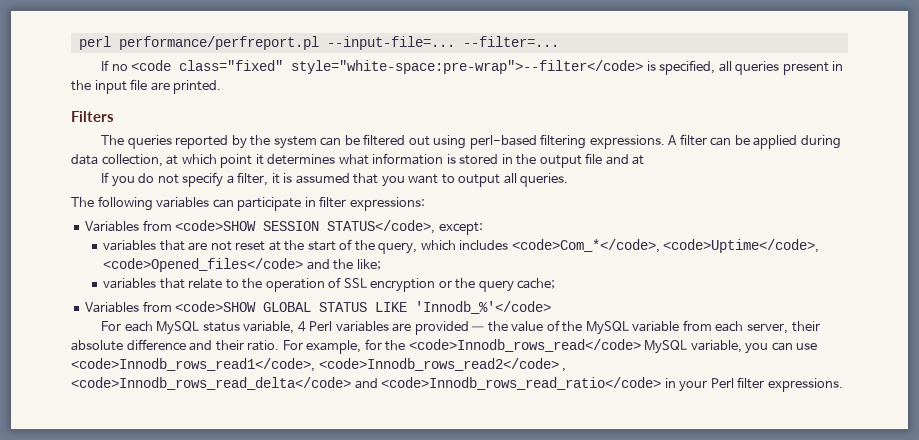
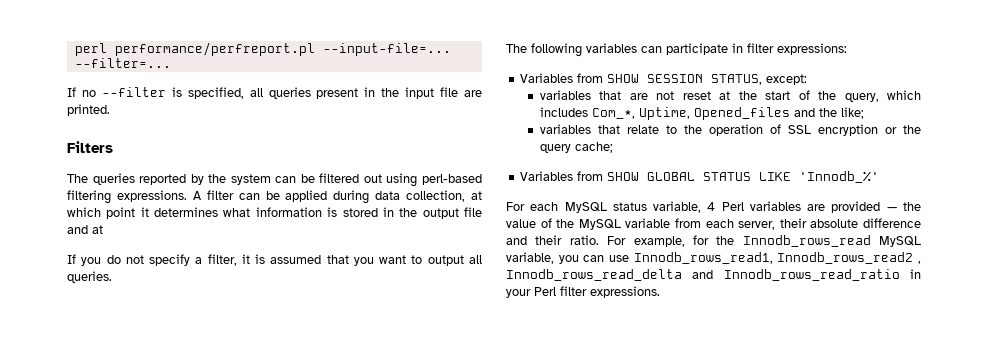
- If no <code class="fixed" style="white-space:pre-wrap">--filter</code> is specified, all queries present in the input file are printed.
+ If no --filter is specified, all queries present in the input file are printed.
- Variables from <code>SHOW SESSION STATUS</code>, except:
+ Variables from SHOW SESSION STATUS, except:
- variables that are not reset at the start of the query, which includes <code>Com_*</code>, <code>Uptime</code>, <code>Opened_files</code> and the like;
+ variables that are not reset at the start of the query, which includes Com_*, Uptime, Opened_files and the like;
- Variables from <code>SHOW GLOBAL STATUS LIKE 'Innodb_%'</code>
+ Variables from SHOW GLOBAL STATUS LIKE 'Innodb_%'
- For example, for the <code>Innodb_rows_read</code> MySQL variable, you can use <code>Innodb_rows_read1</code>, <code>Innodb_rows_read2</code> , <code>Innodb_rows_read_delta</code> and <code>Innodb_rows_read_ratio</code> in your Perl filter expressions.
+ For example, for the Innodb_rows_read MySQL variable, you can use Innodb_rows_read1, Innodb_rows_read2 , Innodb_rows_read_delta and Innodb_rows_read_ratio in your Perl filter expressions.

